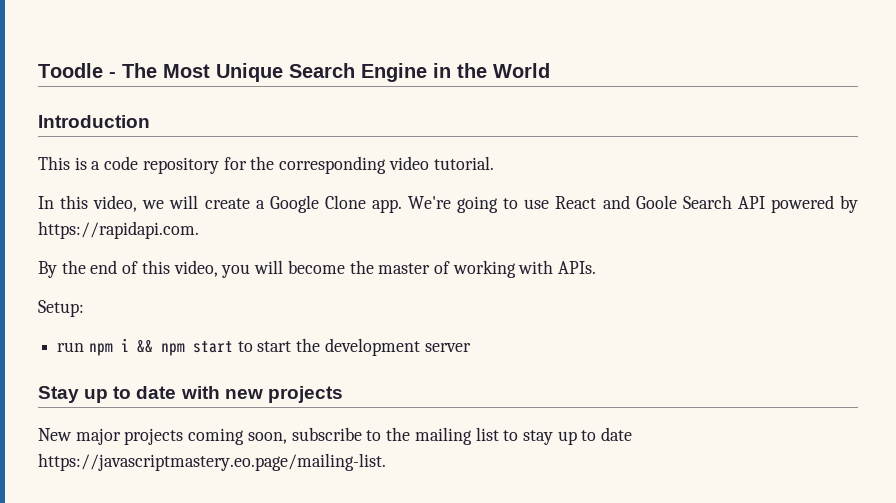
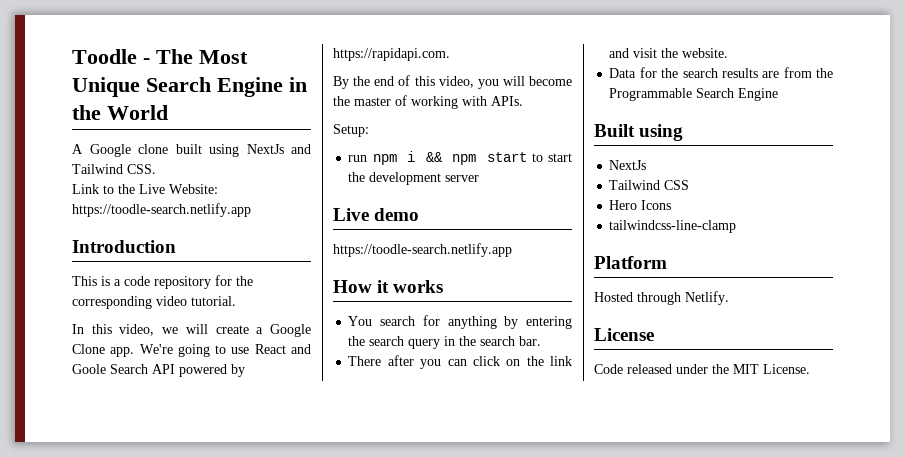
+ A Google clone built using NextJs and Tailwind CSS.
+ Link to the Live Website: https://toodle-search.netlify.app
- Stay up to date with new projects
- New major projects coming soon, subscribe to the mailing list to stay up to date https://javascriptmastery.eo.page/mailing-list.
+ Live demo
+ https://toodle-search.netlify.app
+ How it works
+ You search for anything by entering the search query in the search bar.
+ There after you can click on the link and visit the website.
+ Data for the search results are from the Programmable Search Engine
+ Built using
+ NextJs
+ Tailwind CSS
+ Hero Icons
+ tailwindcss-line-clamp
+ Platform
+ Hosted through Netlify.
+ License
+ Code released under the MIT License.

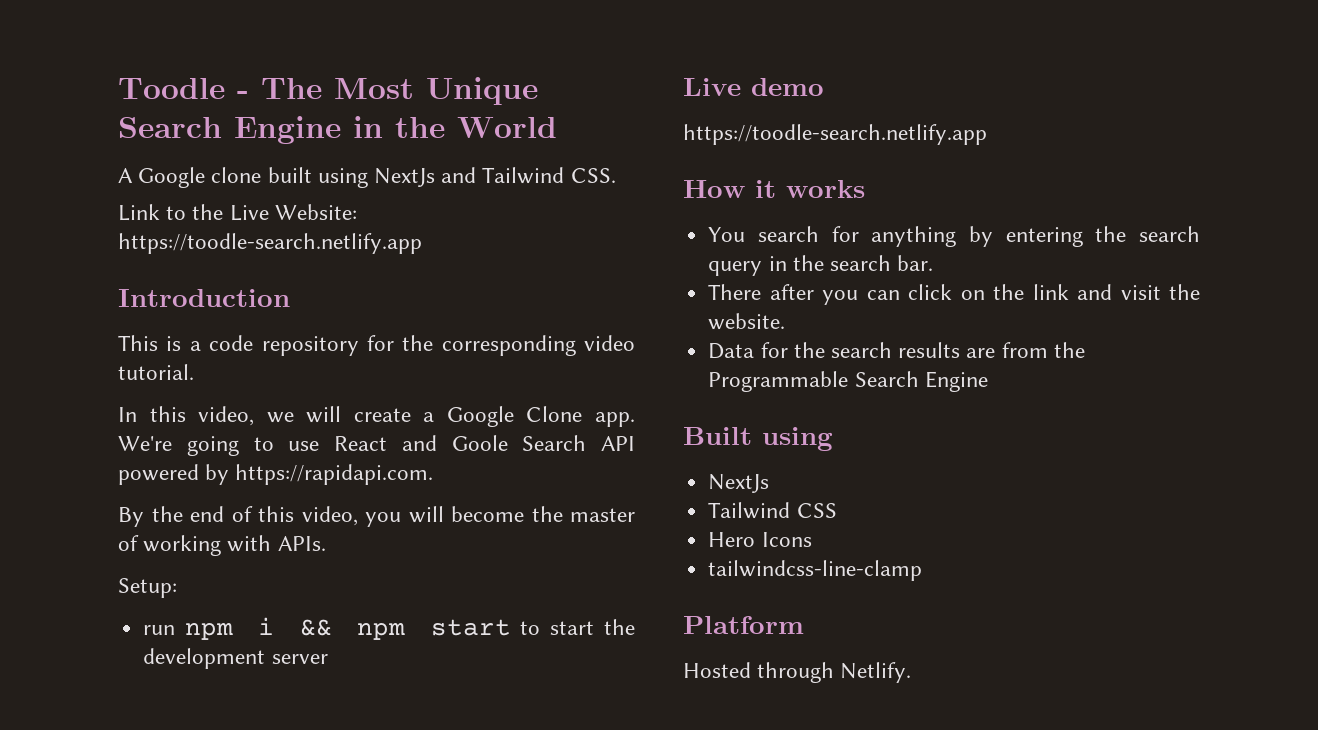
- License
- Code released under the MIT License.

